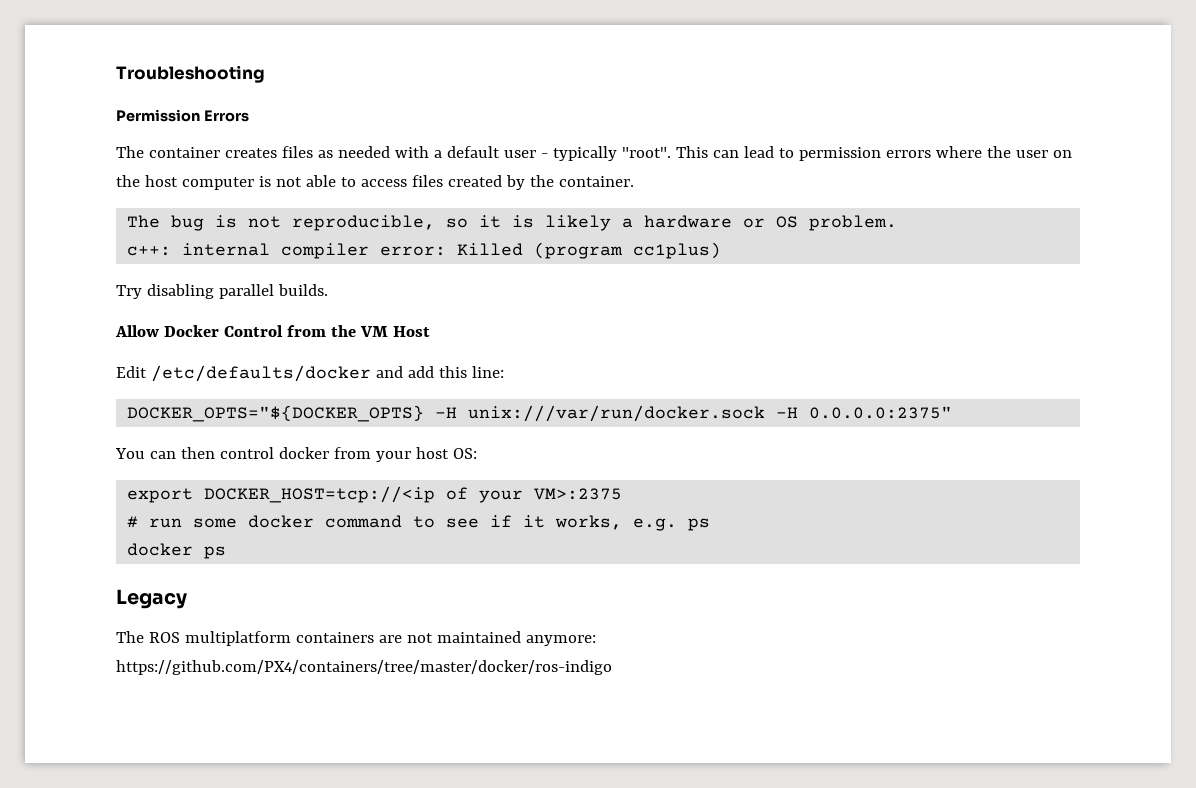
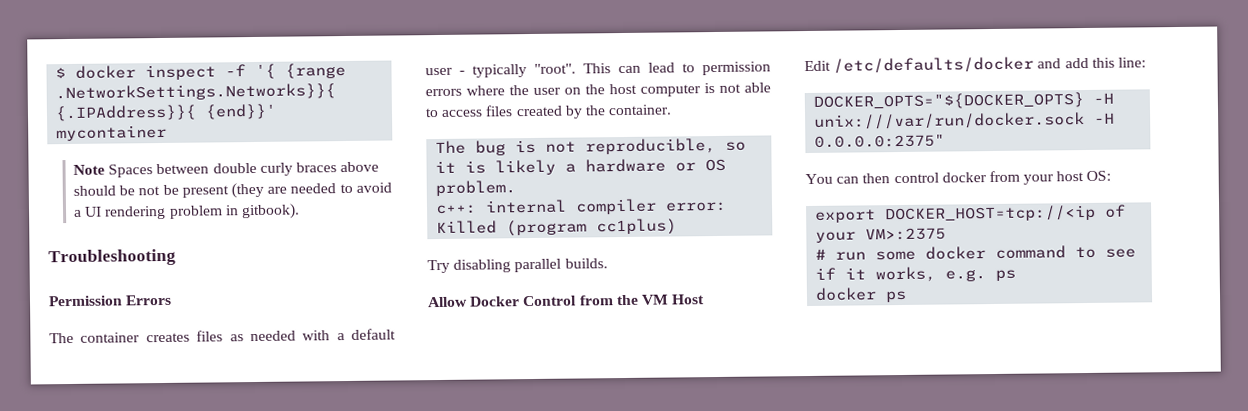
+ $ docker inspect -f '{ {range .NetworkSettings.Networks}}{ {.IPAddress}}{ {end}}' mycontainer
+ Note Spaces between double curly braces above should be not be present (they are needed to avoid a UI rendering problem in gitbook).
- Legacy
- The ROS multiplatform containers are not maintained anymore: https://github.com/PX4/containers/tree/master/docker/ros-indigo

